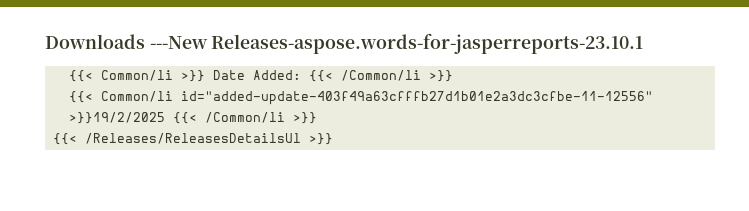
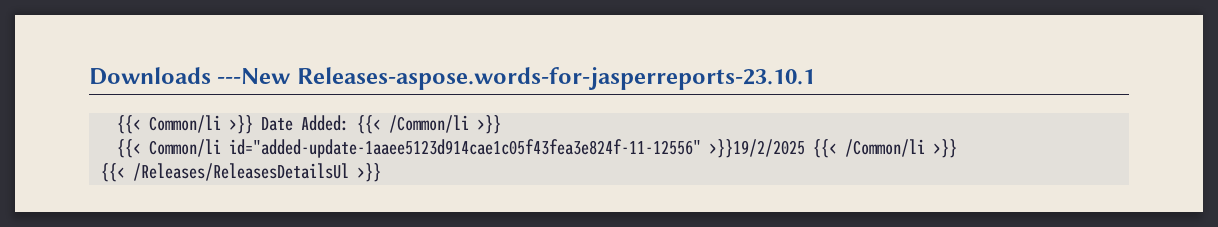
- {{< Common/li id="added-update-403f49a63cfffb27d1b01e2a3dc3cfbe-11-12556" >}}19/2/2025 {{< /Common/li >}}
+ {{< Common/li id="added-update-1aaee5123d914cae1c05f43fea3e824f-11-12556" >}}19/2/2025 {{< /Common/li >}}

